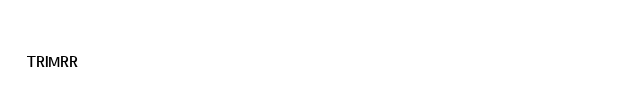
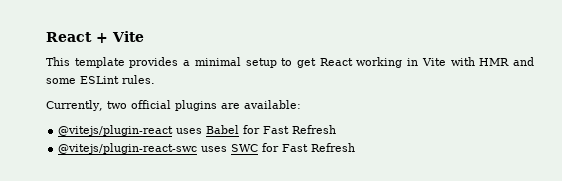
- TRIMRR
+ React + Vite
+ This template provides a minimal setup to get React working in Vite with HMR and some ESLint rules.
+ Currently, two official plugins are available:
+ @vitejs/plugin-react uses Babel for Fast Refresh
+ @vitejs/plugin-react-swc uses SWC for Fast Refresh

